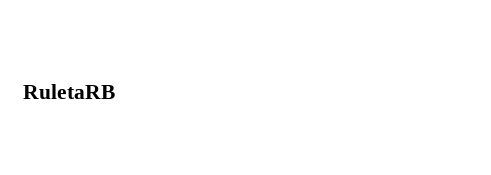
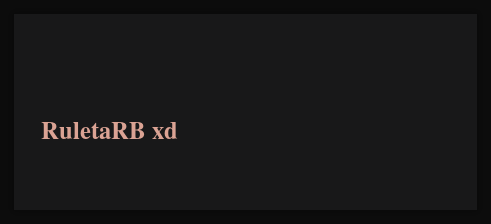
- RuletaRB
+ RuletaRB xd

